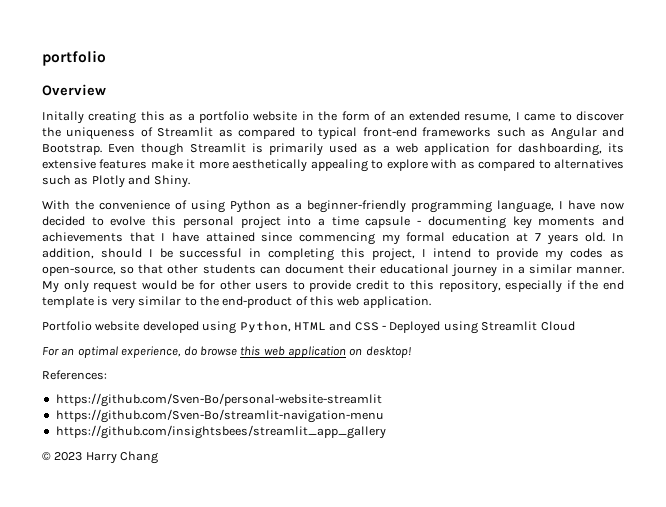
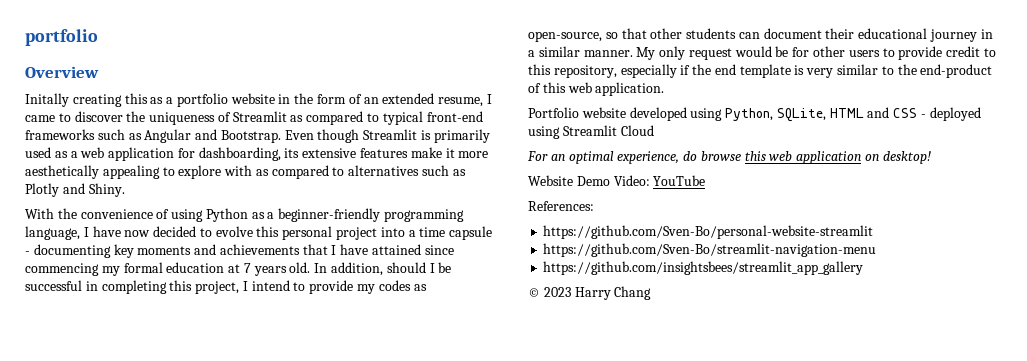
- Portfolio website developed using Python, HTML and CSS - Deployed using Streamlit Cloud
+ Portfolio website developed using Python, SQLite, HTML and CSS - deployed using Streamlit Cloud
+ Website Demo Video: YouTube

